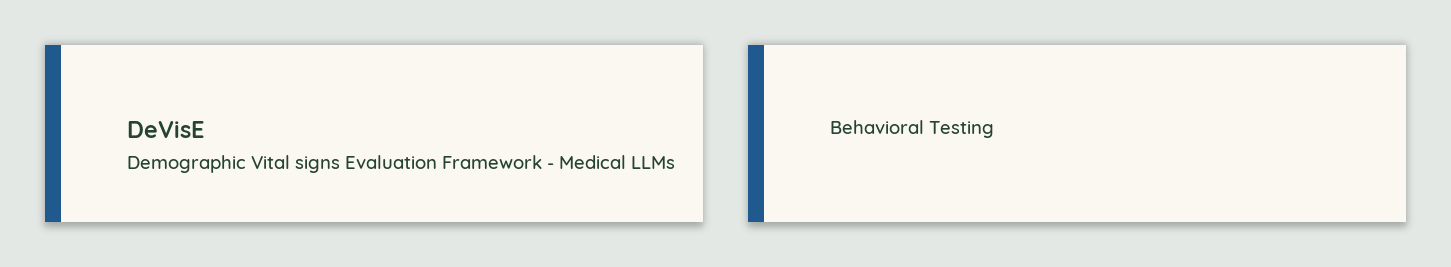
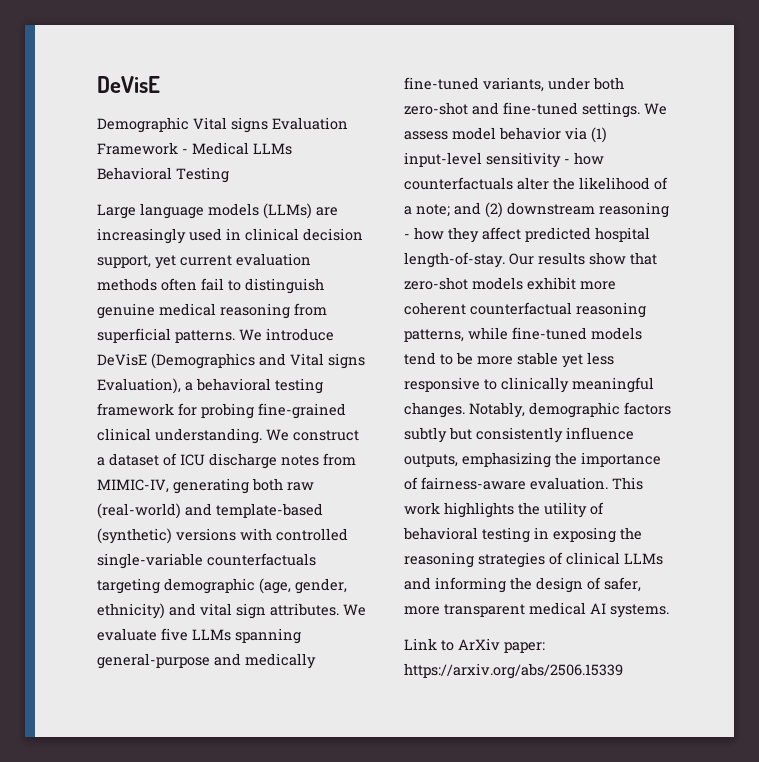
+ Large language models (LLMs) are increasingly used in clinical decision support, yet current evaluation methods often fail to distinguish genuine medical reasoning from superficial patterns. We introduce DeVisE (Demographics and Vital signs Evaluation), a behavioral testing framework for probing fine-grained clinical understanding. We construct a dataset of ICU discharge notes from MIMIC-IV, generating both raw (real-world) and template-based (synthetic) versions with controlled single-variable counterfactuals targeting demographic (age, gender, ethnicity) and vital sign attributes. We evaluate five LLMs spanning general-purpose and medically fine-tuned variants, under both zero-shot and fine-tuned settings. We assess model behavior via (1) input-level sensitivity - how counterfactuals alter the likelihood of a note; and (2) downstream reasoning - how they affect predicted hospital length-of-stay. Our results show that zero-shot models exhibit more coherent counterfactual reasoning patterns, while fine-tuned models tend to be more stable yet less responsive to clinically meaningful changes. Notably, demographic factors subtly but consistently influence outputs, emphasizing the importance of fairness-aware evaluation. This work highlights the utility of behavioral testing in exposing the reasoning strategies of clinical LLMs and informing the design of safer, more transparent medical AI systems.
+ Link to ArXiv paper: https://arxiv.org/abs/2506.15339

